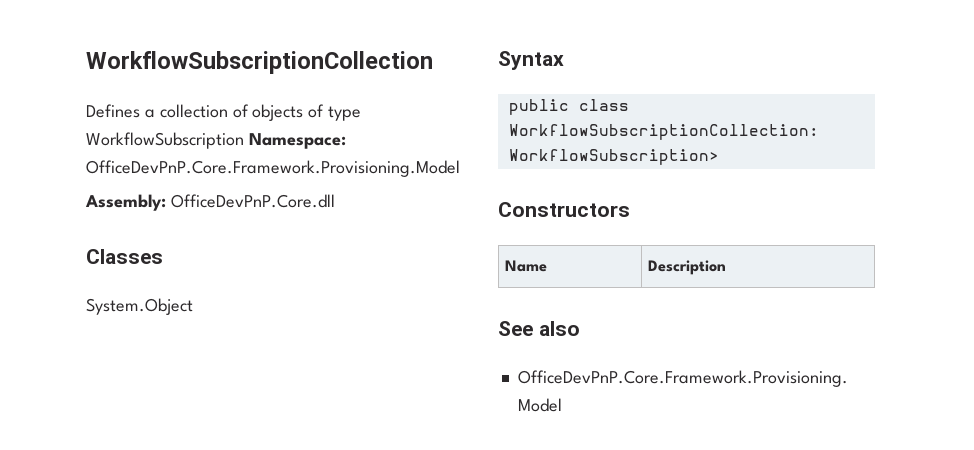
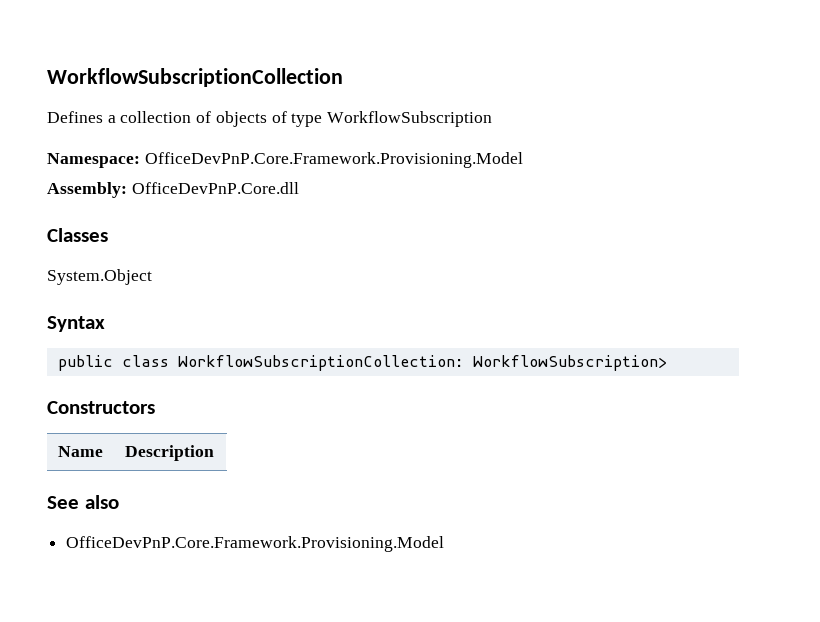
- Defines a collection of objects of type WorkflowSubscription Namespace: OfficeDevPnP.Core.Framework.Provisioning.Model
+ Defines a collection of objects of type WorkflowSubscription
+ Namespace: OfficeDevPnP.Core.Framework.Provisioning.Model

